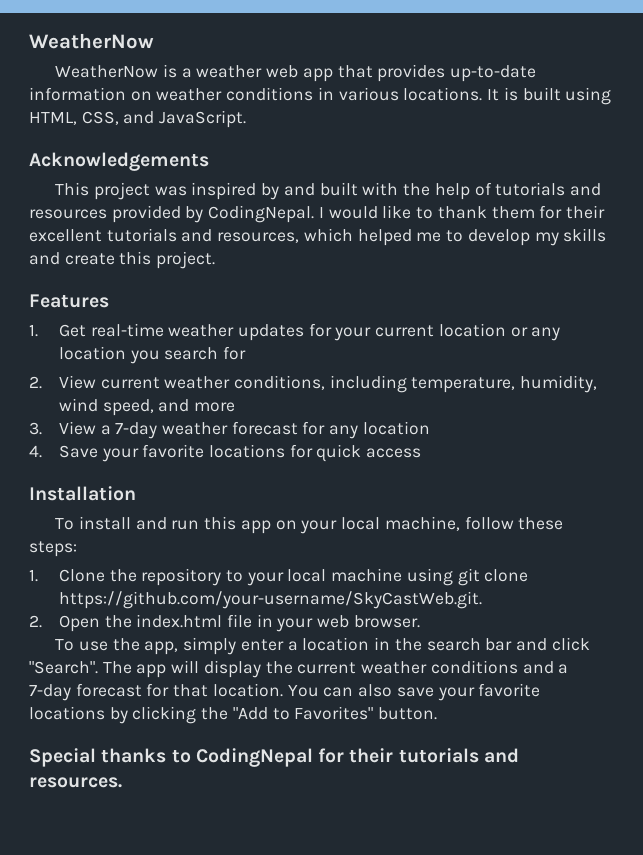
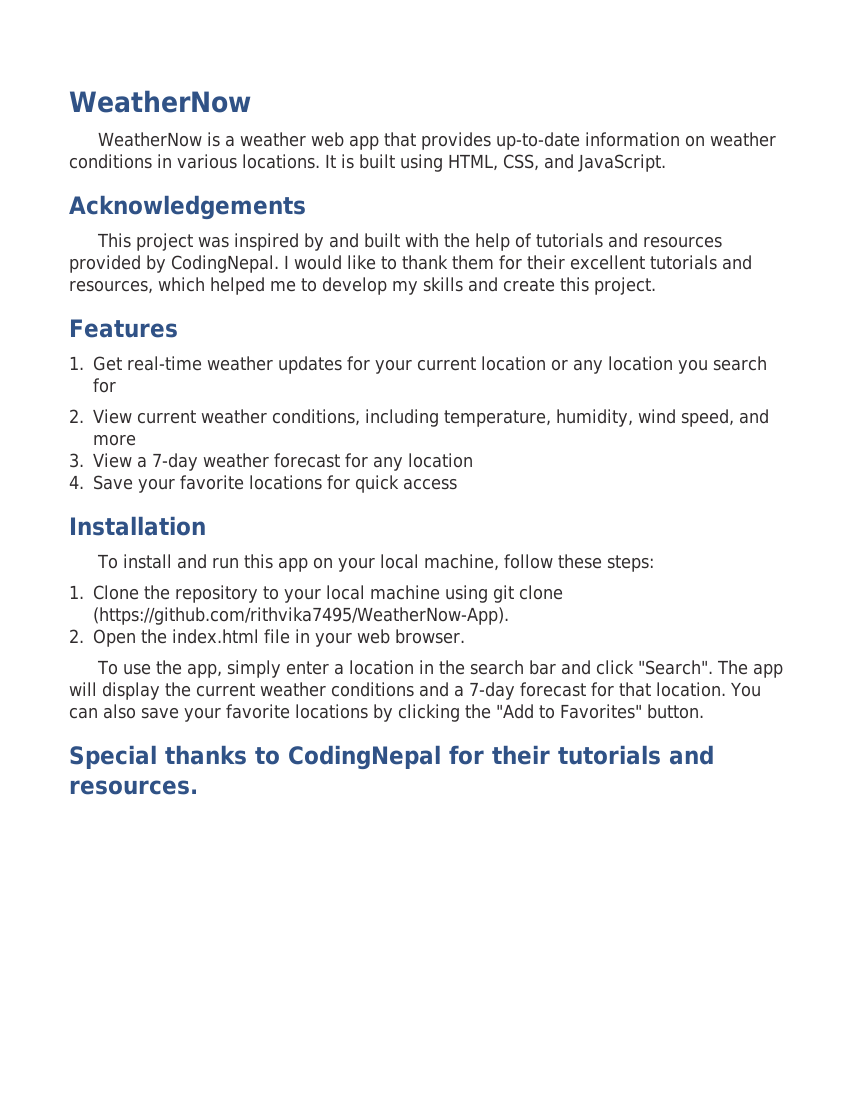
- 1. Clone the repository to your local machine using git clone https://github.com/your-username/SkyCastWeb.git.
+ 1. Clone the repository to your local machine using git clone (https://github.com/rithvika7495/WeatherNow-App).

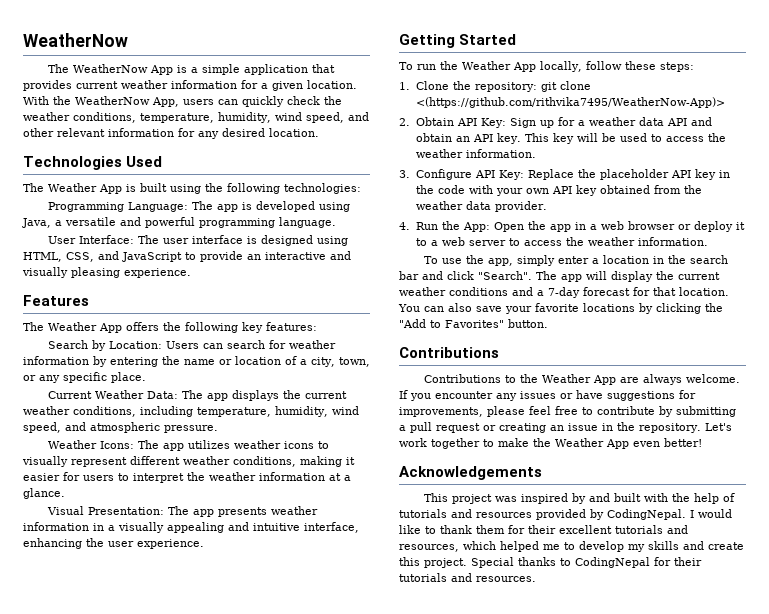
- WeatherNow is a weather web app that provides up-to-date information on weather conditions in various locations. It is built using HTML, CSS, and JavaScript.
- Acknowledgements
- This project was inspired by and built with the help of tutorials and resources provided by CodingNepal. I would like to thank them for their excellent tutorials and resources, which helped me to develop my skills and create this project.
+ The WeatherNow App is a simple application that provides current weather information for a given location. With the WeatherNow App, users can quickly check the weather conditions, temperature, humidity, wind speed, and other relevant information for any desired location.
+ Technologies Used
+ The Weather App is built using the following technologies:
+ Programming Language: The app is developed using Java, a versatile and powerful programming language.
+ User Interface: The user interface is designed using HTML, CSS, and JavaScript to provide an interactive and visually pleasing experience.
  Features
- 1. Get real-time weather updates for your current location or any location you search for
- 2. View current weather conditions, including temperature, humidity, wind speed, and more
- 3. View a 7-day weather forecast for any location
- 4. Save your favorite locations for quick access
- Installation
- To install and run this app on your local machine, follow these steps:
+ The Weather App offers the following key features:
+ Search by Location: Users can search for weather information by entering the name or location of a city, town, or any specific place.
+ Current Weather Data: The app displays the current weather conditions, including temperature, humidity, wind speed, and atmospheric pressure.
+ Weather Icons: The app utilizes weather icons to visually represent different weather conditions, making it easier for users to interpret the weather information at a glance.
+ Visual Presentation: The app presents weather information in a visually appealing and intuitive interface, enhancing the user experience.
+ Getting Started
+ To run the Weather App locally, follow these steps:
- 1. Clone the repository to your local machine using git clone (https://github.com/rithvika7495/WeatherNow-App).
- 2. Open the index.html file in your web browser.
+ 1. Clone the repository: git clone <(https://github.com/rithvika7495/WeatherNow-App)>
+ 2. Obtain API Key: Sign up for a weather data API and obtain an API key. This key will be used to access the weather information.
+ 3. Configure API Key: Replace the placeholder API key in the code with your own API key obtained from the weather data provider.
+ 4. Run the App: Open the app in a web browser or deploy it to a web server to access the weather information.
  You can also save your favorite locations by clicking the "Add to Favorites" button.
- Special thanks to CodingNepal for their tutorials and resources.
+ Contributions
+ Contributions to the Weather App are always welcome. If you encounter any issues or have suggestions for improvements, please feel free to contribute by submitting a pull request or creating an issue in the repository. Let's work together to make the Weather App even better!
+ Acknowledgements
+ This project was inspired by and built with the help of tutorials and resources provided by CodingNepal. I would like to thank them for their excellent tutorials and resources, which helped me to develop my skills and create this project. Special thanks to CodingNepal for their tutorials and resources.

